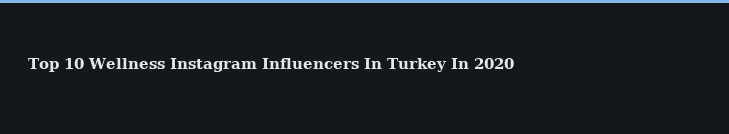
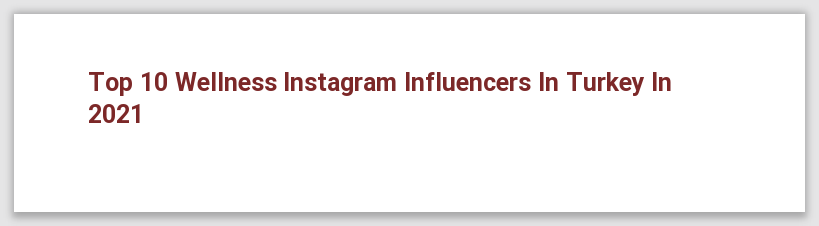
- Top 10 Wellness Instagram Influencers In Turkey In 2020
+ Top 10 Wellness Instagram Influencers In Turkey In 2021

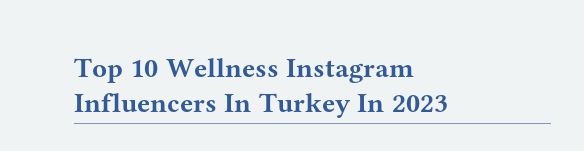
- Top 10 Wellness Instagram Influencers In Turkey In 2021
+ Top 10 Wellness Instagram Influencers In Turkey In 2023

